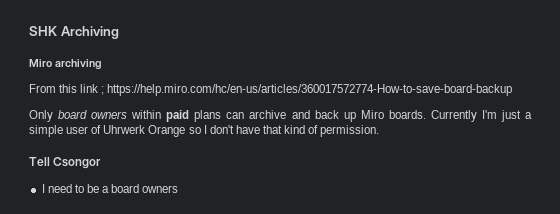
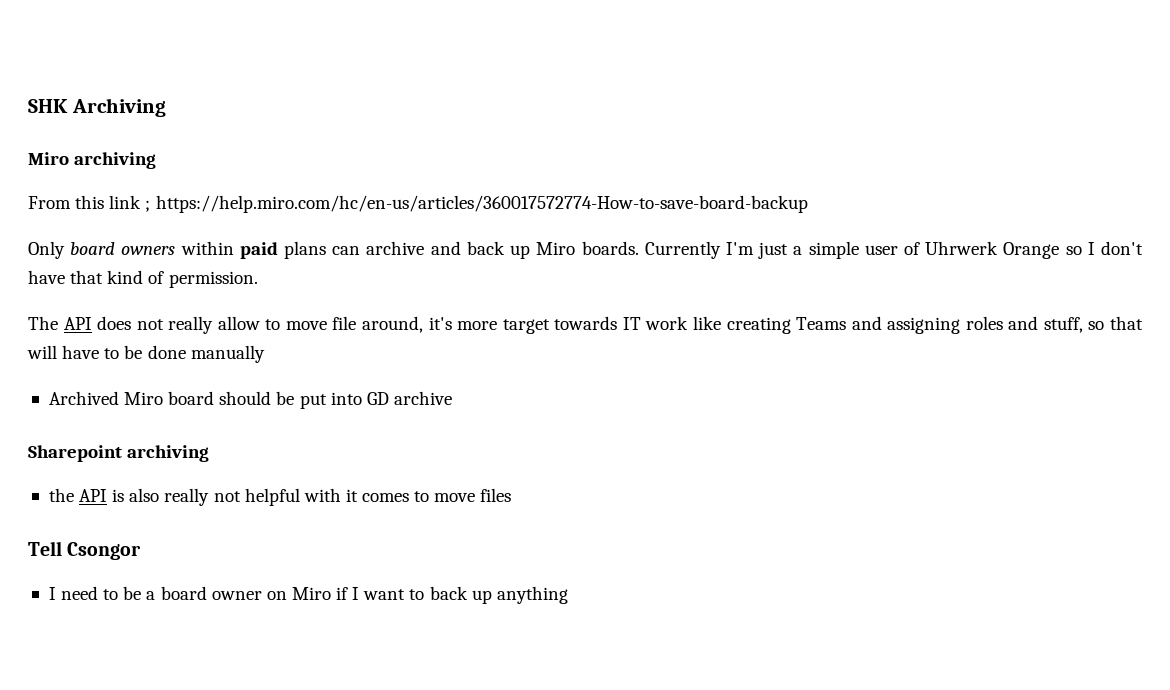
+ The API does not really allow to move file around, it's more target towards IT work like creating Teams and assigning roles and stuff, so that will have to be done manually
+ Archived Miro board should be put into GD archive
+ Sharepoint archiving
+ the API is also really not helpful with it comes to move files
- I need to be a board owners
+ I need to be a board owner on Miro if I want to back up anything

